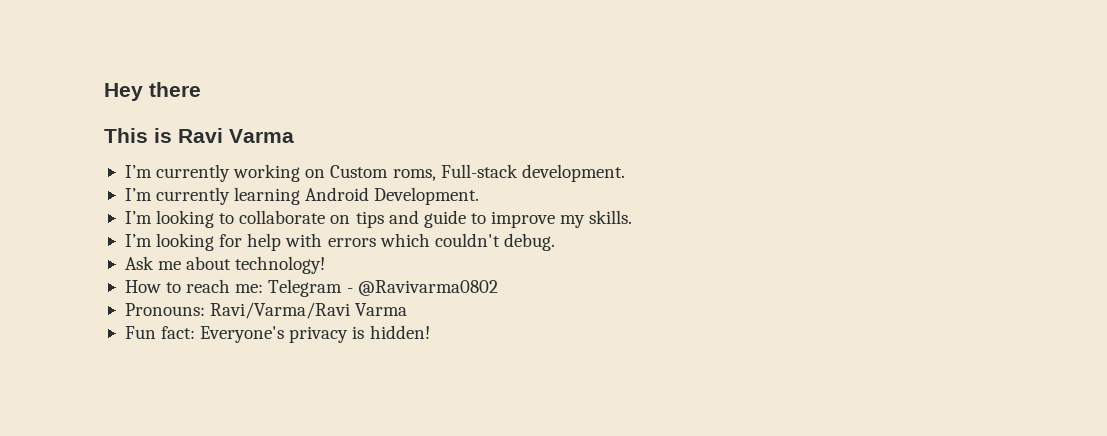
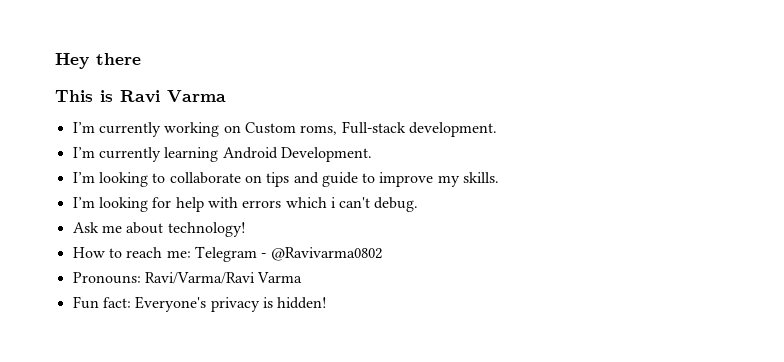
- I’m looking for help with errors which couldn't debug.
+ I’m looking for help with errors which i can't debug.

